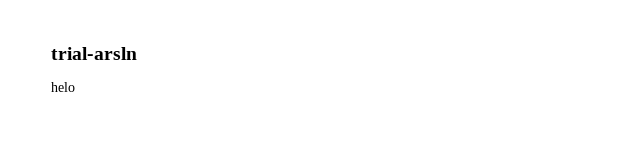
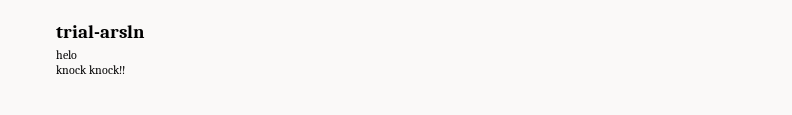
+ knock knock!!

